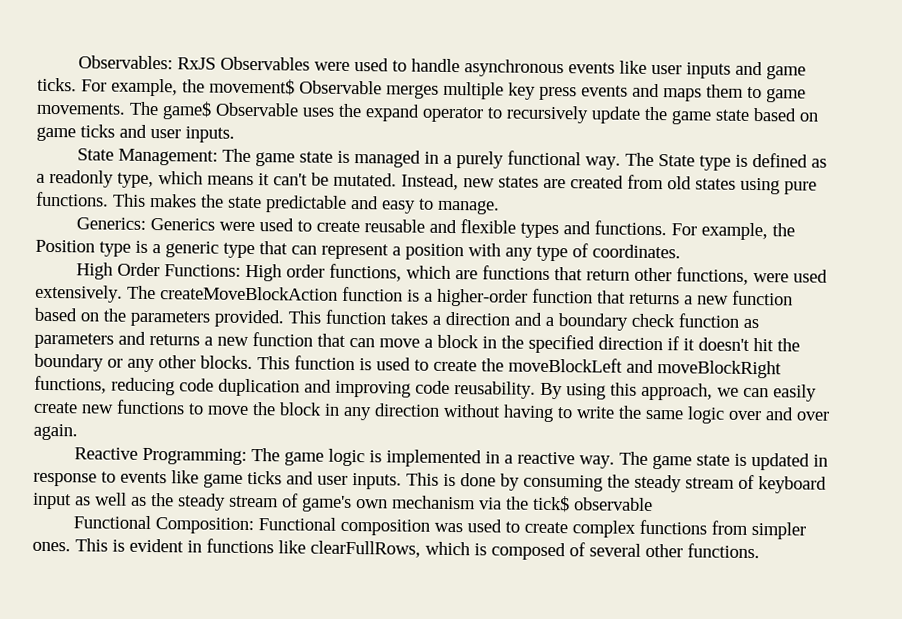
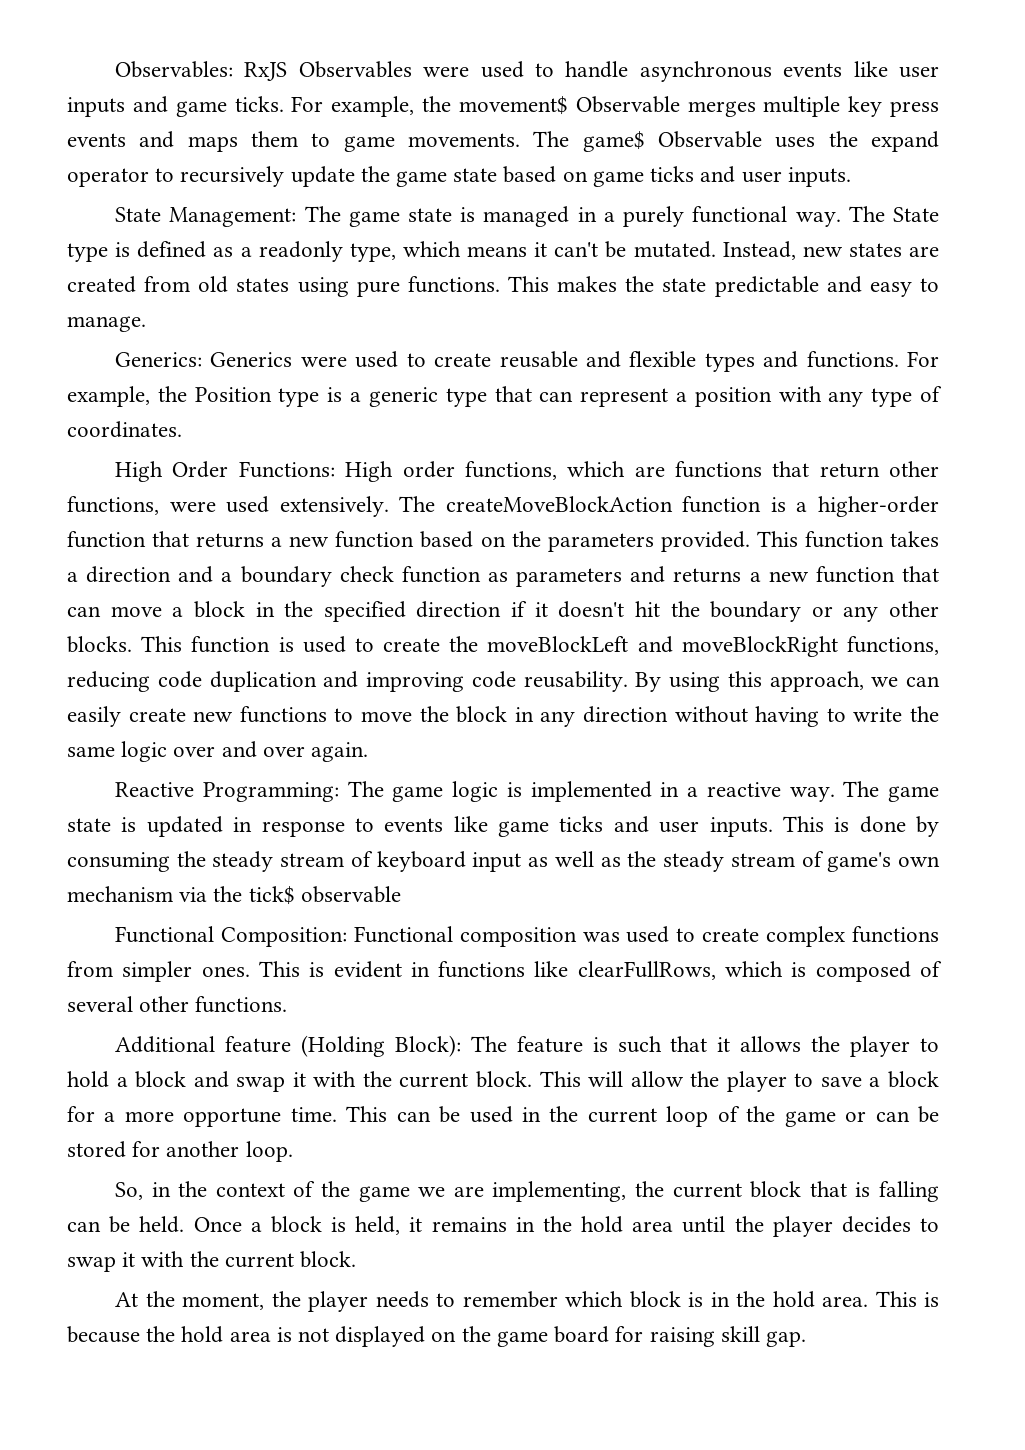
+ Additional feature (Holding Block): The feature is such that it allows the player to hold a block and swap it with the current block. This will allow the player to save a block for a more opportune time. This can be used in the current loop of the game or can be stored for another loop.
+ So, in the context of the game we are implementing, the current block that is falling can be held. Once a block is held, it remains in the hold area until the player decides to swap it with the current block.
+ At the moment, the player needs to remember which block is in the hold area. This is because the hold area is not displayed on the game board for raising skill gap.

